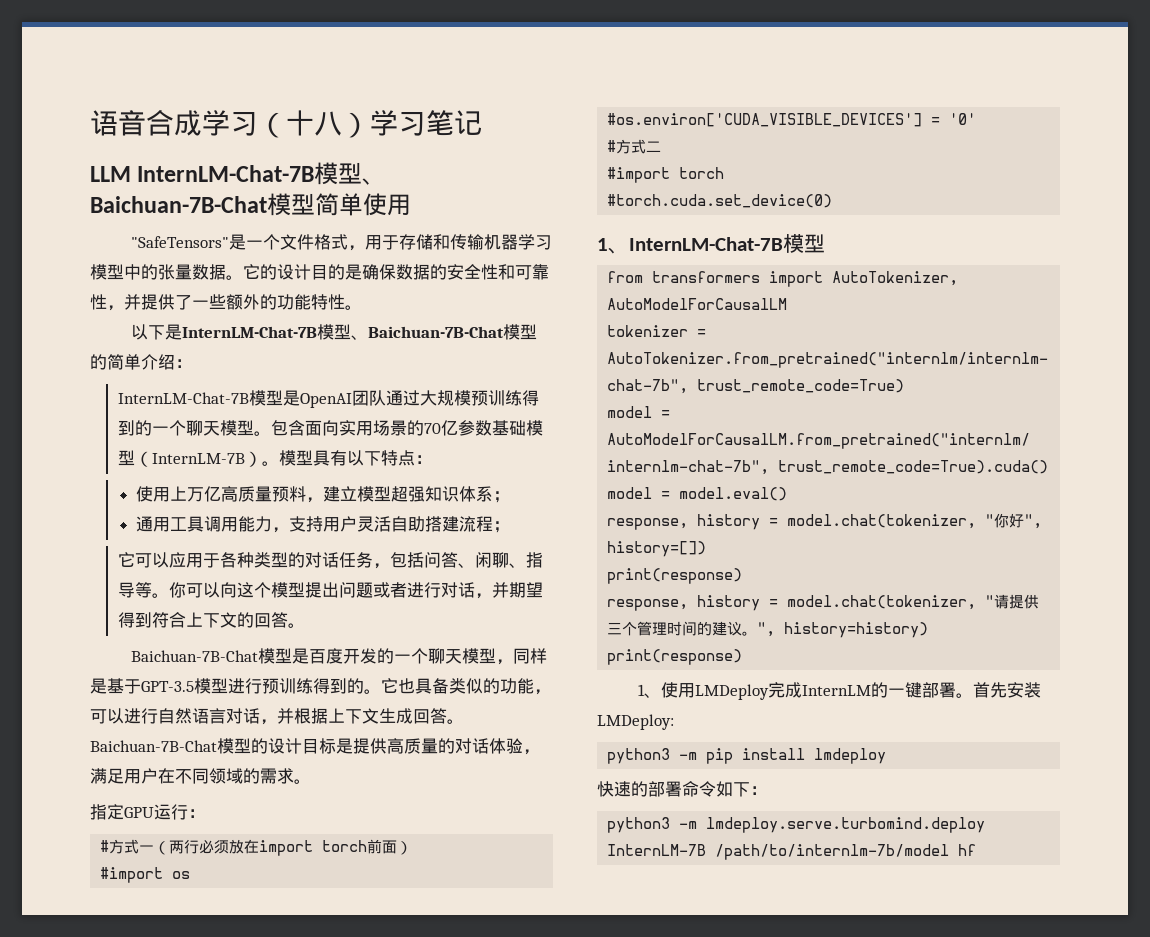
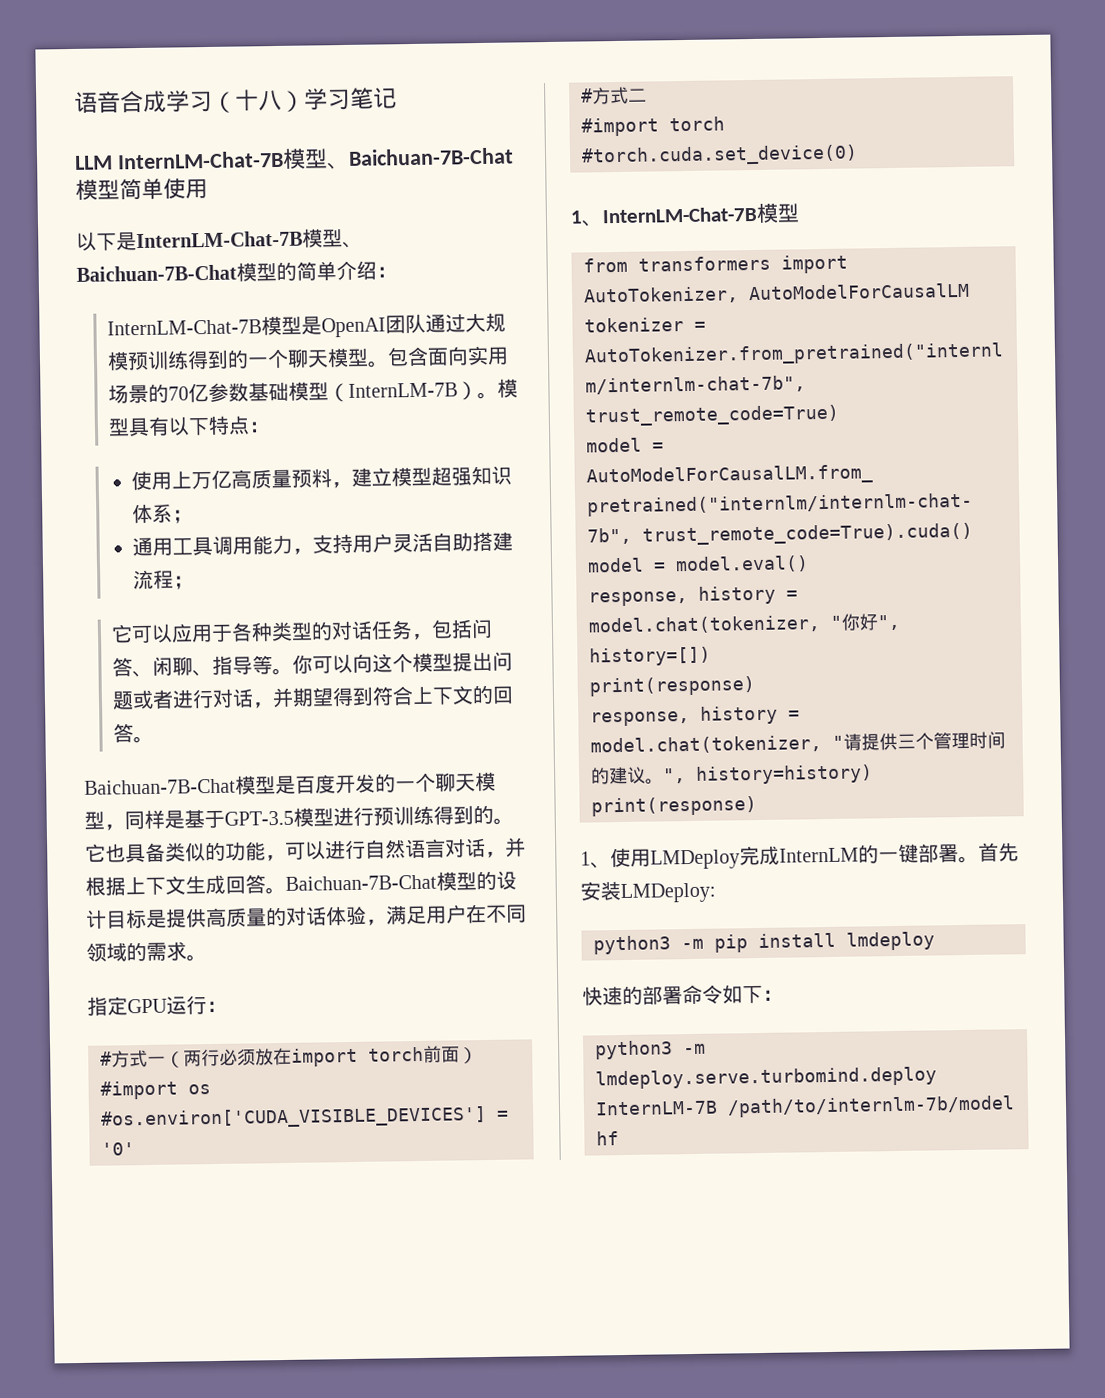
- "SafeTensors"是一个文件格式，用于存储和传输机器学习模型中的张量数据。它的设计目的是确保数据的安全性和可靠性，并提供了一些额外的功能特性。

